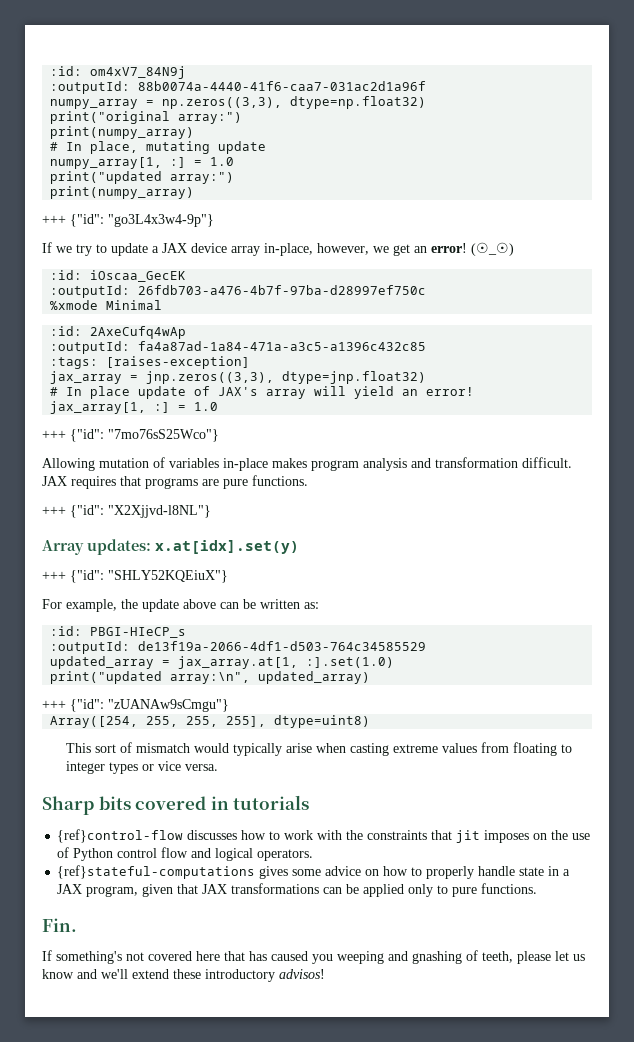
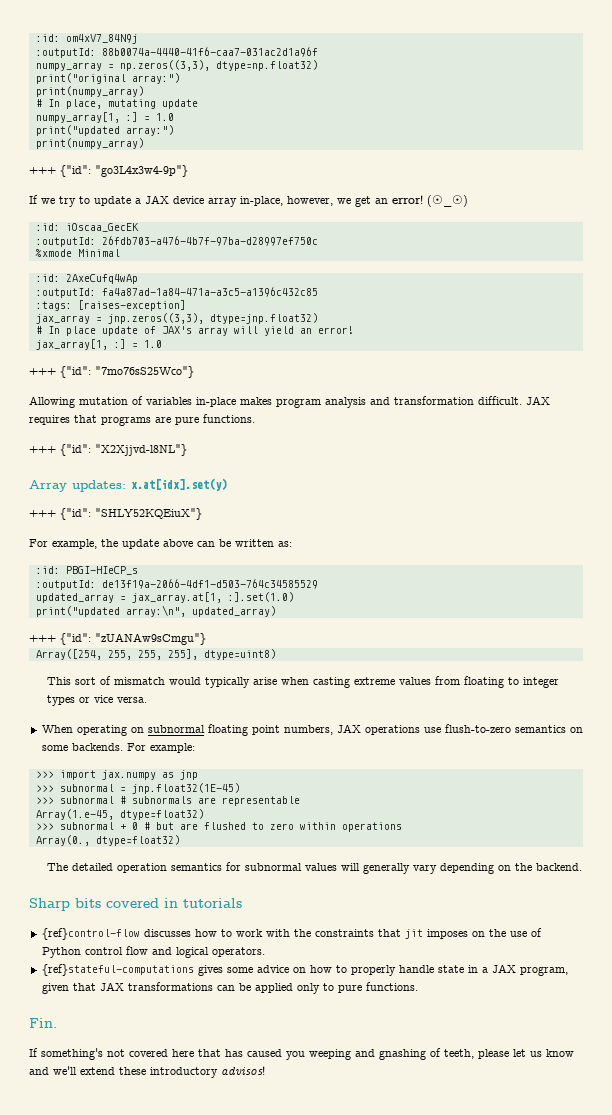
+ When operating on subnormal floating point numbers, JAX operations use flush-to-zero semantics on some backends. For example:
+ >>> import jax.numpy as jnp
+ >>> subnormal = jnp.float32(1E-45)
+ >>> subnormal # subnormals are representable
+ Array(1.e-45, dtype=float32)
+ >>> subnormal + 0 # but are flushed to zero within operations
+ Array(0., dtype=float32)
+ The detailed operation semantics for subnormal values will generally vary depending on the backend.

